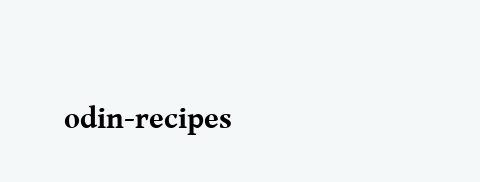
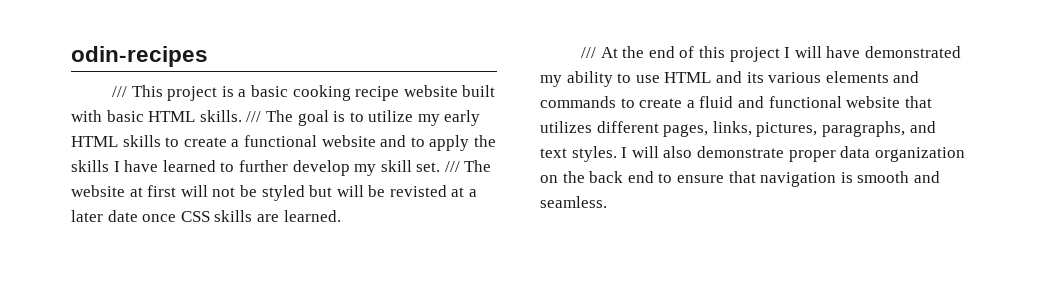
+ /// This project is a basic cooking recipe website built with basic HTML skills. /// The goal is to utilize my early HTML skills to create a functional website and to apply the skills I have learned to further develop my skill set. /// The website at first will not be styled but will be revisted at a later date once CSS skills are learned.
+ /// At the end of this project I will have demonstrated my ability to use HTML and its various elements and commands to create a fluid and functional website that utilizes different pages, links, pictures, paragraphs, and text styles. I will also demonstrate proper data organization on the back end to ensure that navigation is smooth and seamless.

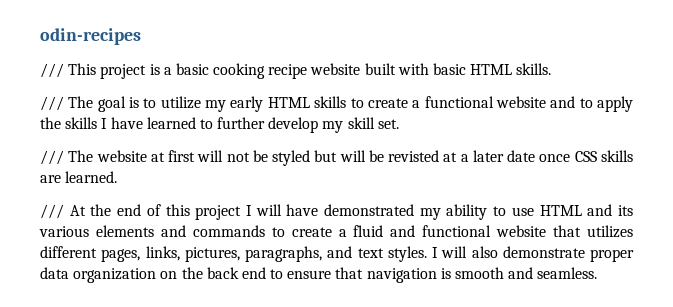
- /// This project is a basic cooking recipe website built with basic HTML skills. /// The goal is to utilize my early HTML skills to create a functional website and to apply the skills I have learned to further develop my skill set. /// The website at first will not be styled but will be revisted at a later date once CSS skills are learned.
+ /// This project is a basic cooking recipe website built with basic HTML skills.
+ /// The goal is to utilize my early HTML skills to create a functional website and to apply the skills I have learned to further develop my skill set.
+ /// The website at first will not be styled but will be revisted at a later date once CSS skills are learned.

